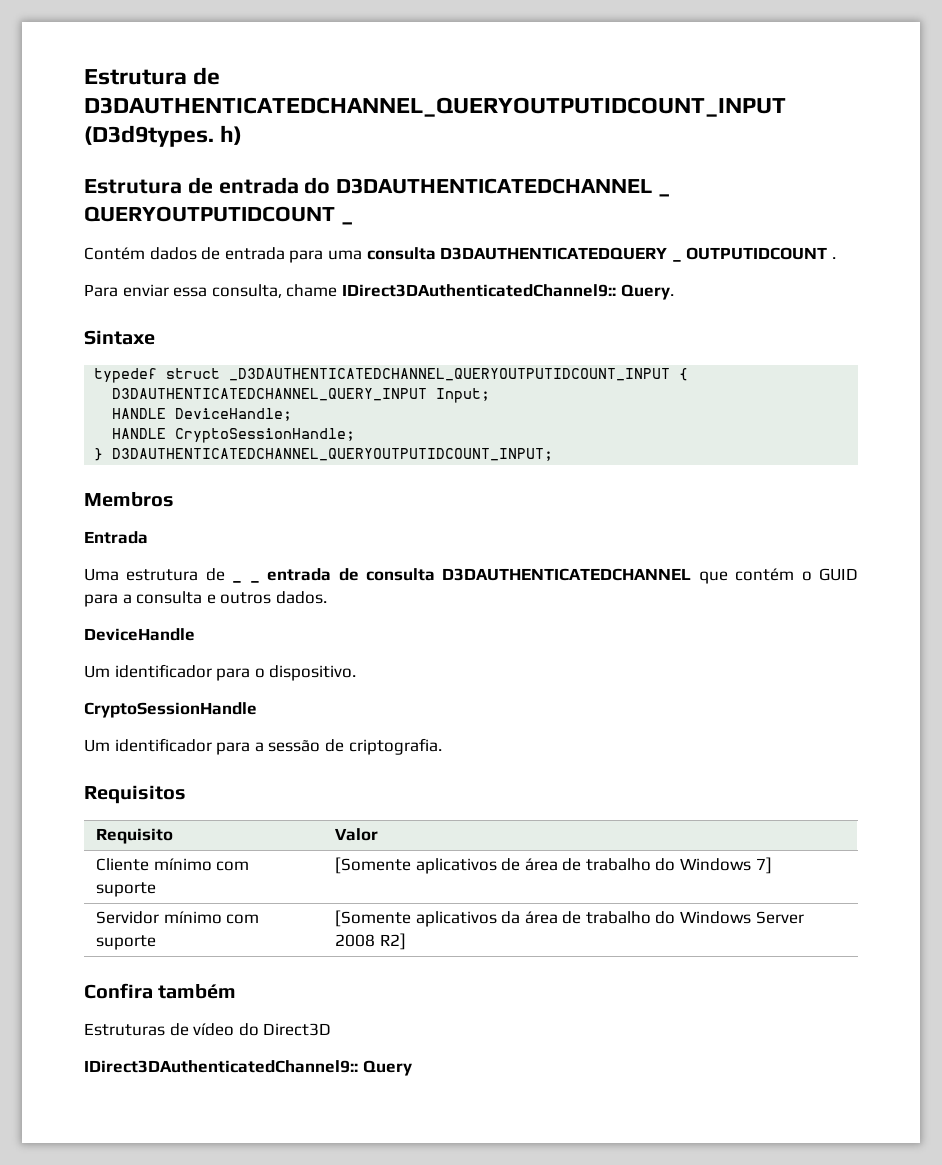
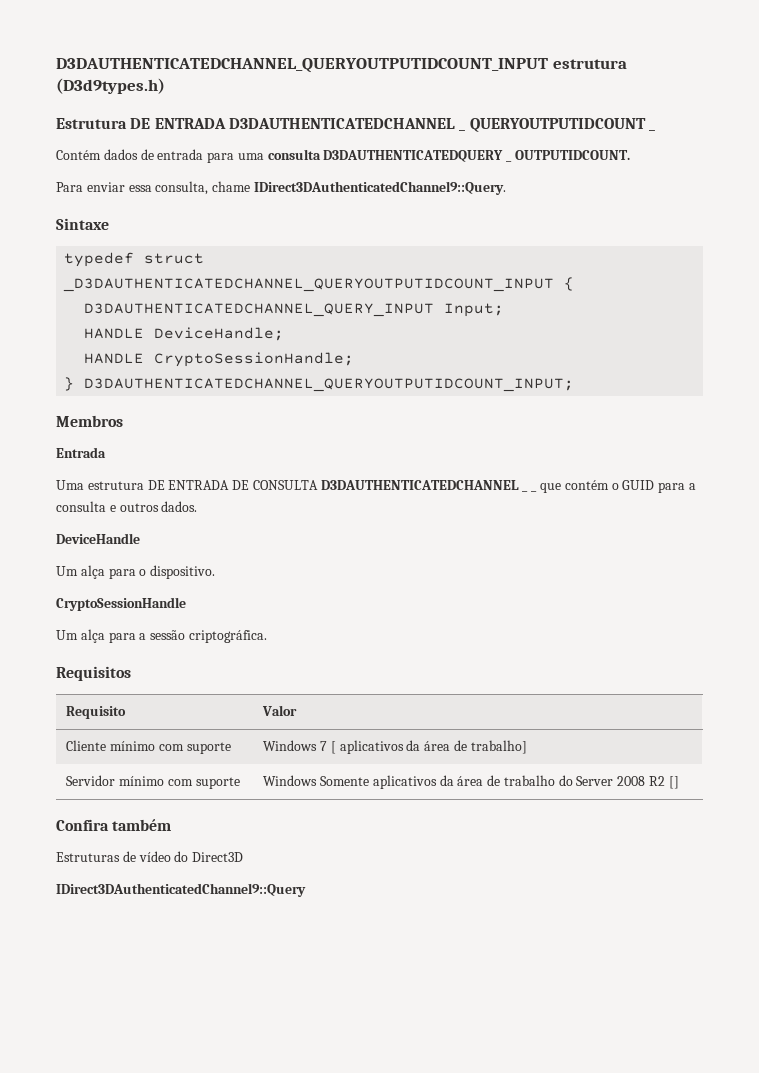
- Estrutura de D3DAUTHENTICATEDCHANNEL_QUERYOUTPUTIDCOUNT_INPUT (D3d9types. h)
- Estrutura de entrada do D3DAUTHENTICATEDCHANNEL _ QUERYOUTPUTIDCOUNT _
+ D3DAUTHENTICATEDCHANNEL_QUERYOUTPUTIDCOUNT_INPUT estrutura (D3d9types.h)
+ Estrutura DE ENTRADA D3DAUTHENTICATEDCHANNEL _ QUERYOUTPUTIDCOUNT _
- Contém dados de entrada para uma consulta D3DAUTHENTICATEDQUERY _ OUTPUTIDCOUNT .
+ Contém dados de entrada para uma consulta D3DAUTHENTICATEDQUERY _ OUTPUTIDCOUNT.
- Para enviar essa consulta, chame IDirect3DAuthenticatedChannel9:: Query.
+ Para enviar essa consulta, chame IDirect3DAuthenticatedChannel9::Query.
- Uma estrutura de _ _ entrada de consulta D3DAUTHENTICATEDCHANNEL que contém o GUID para a consulta e outros dados.
+ Uma estrutura DE ENTRADA DE CONSULTA D3DAUTHENTICATEDCHANNEL _ _ que contém o GUID para a consulta e outros dados.
- Um identificador para o dispositivo.
+ Um alça para o dispositivo.
- Um identificador para a sessão de criptografia.
+ Um alça para a sessão criptográfica.
- Cliente mínimo com suporte | [Somente aplicativos de área de trabalho do Windows 7]
+ Cliente mínimo com suporte | Windows 7 [ aplicativos da área de trabalho]
- Servidor mínimo com suporte | [Somente aplicativos da área de trabalho do Windows Server 2008 R2]
+ Servidor mínimo com suporte | Windows Somente aplicativos da área de trabalho do Server 2008 R2 []
- IDirect3DAuthenticatedChannel9:: Query
+ IDirect3DAuthenticatedChannel9::Query

